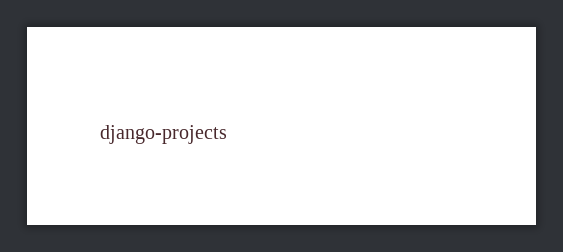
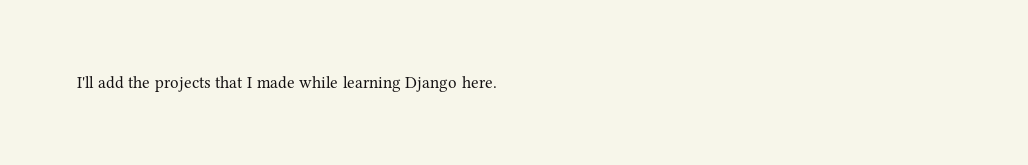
- django-projects
+ I'll add the projects that I made while learning Django here.

